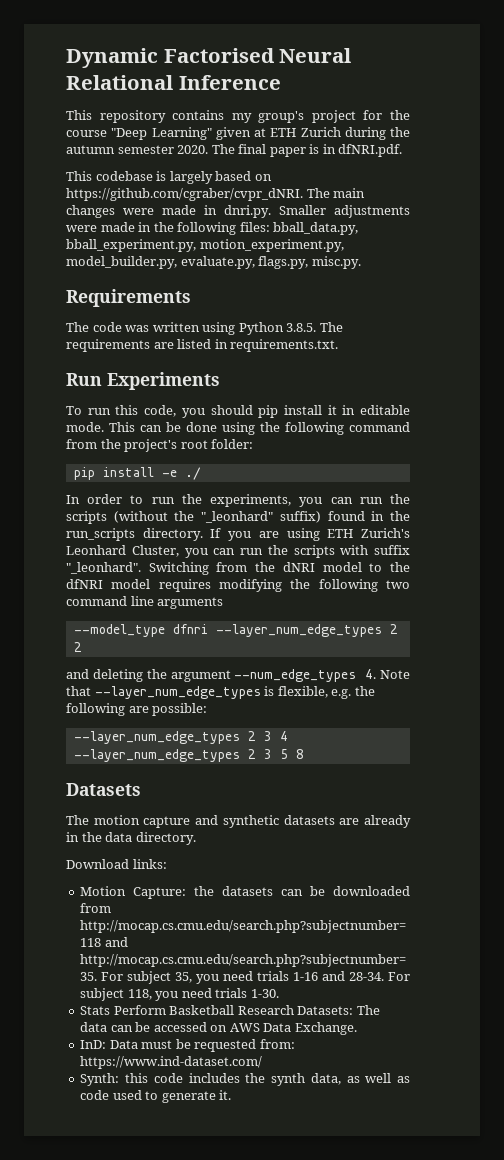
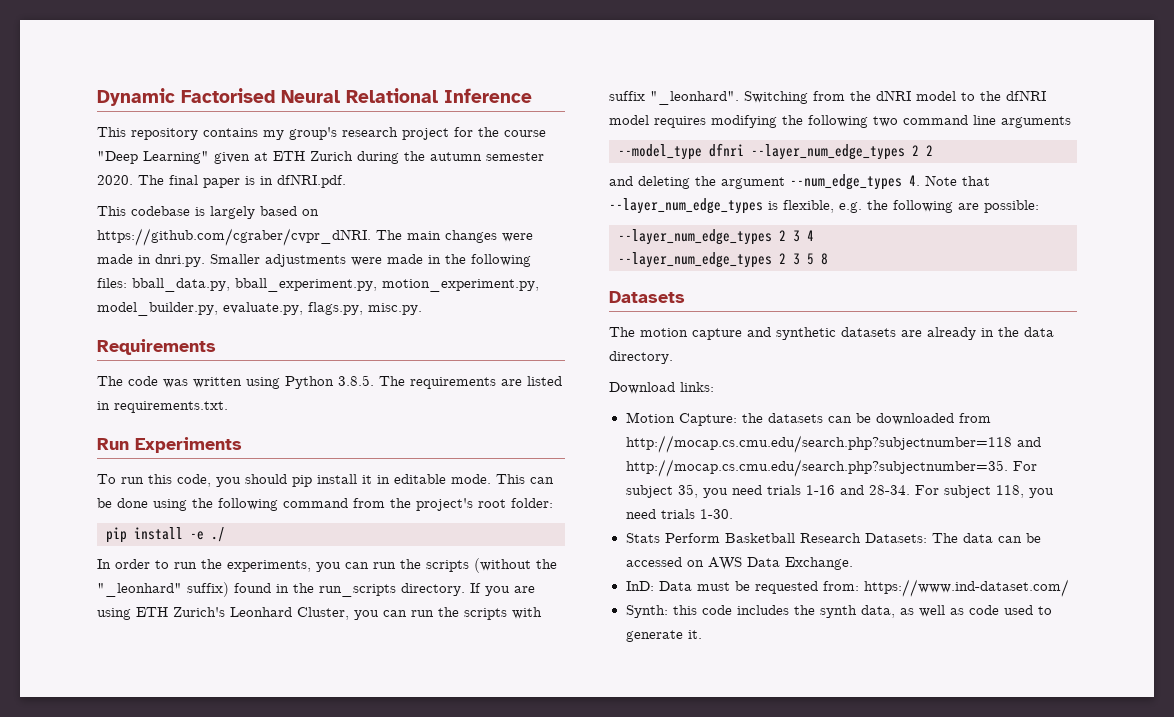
- This repository contains my group's project for the course "Deep Learning" given at ETH Zurich during the autumn semester 2020.
+ This repository contains my group's research project for the course "Deep Learning" given at ETH Zurich during the autumn semester 2020.

